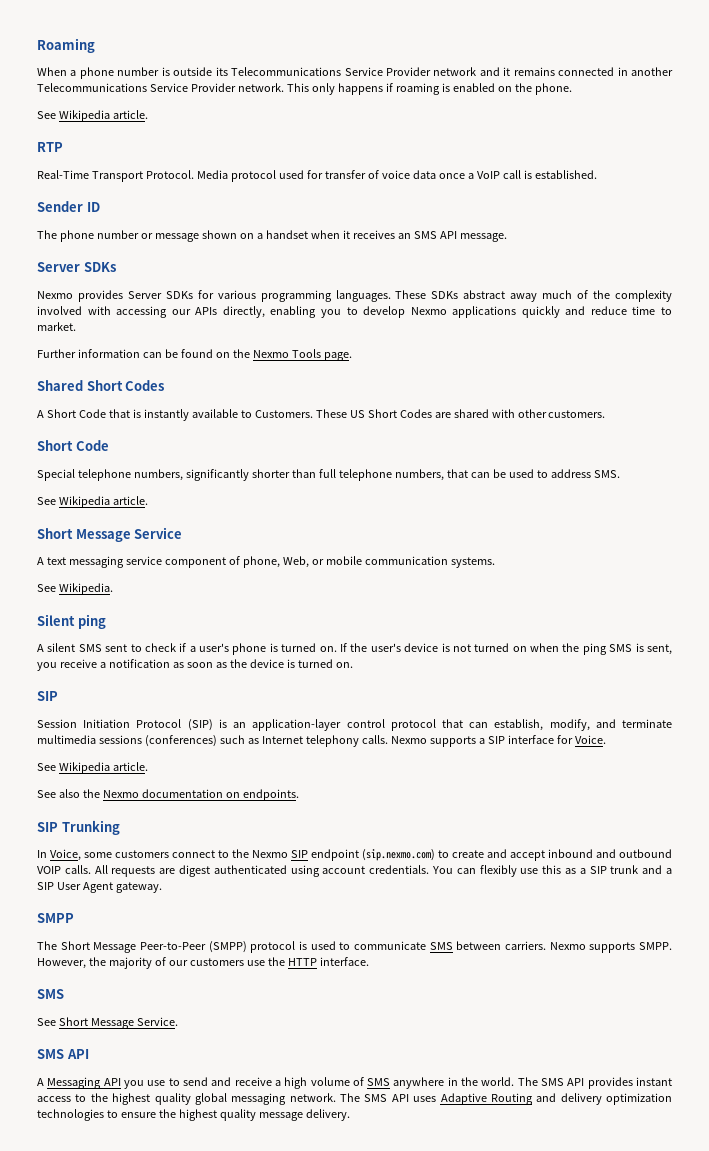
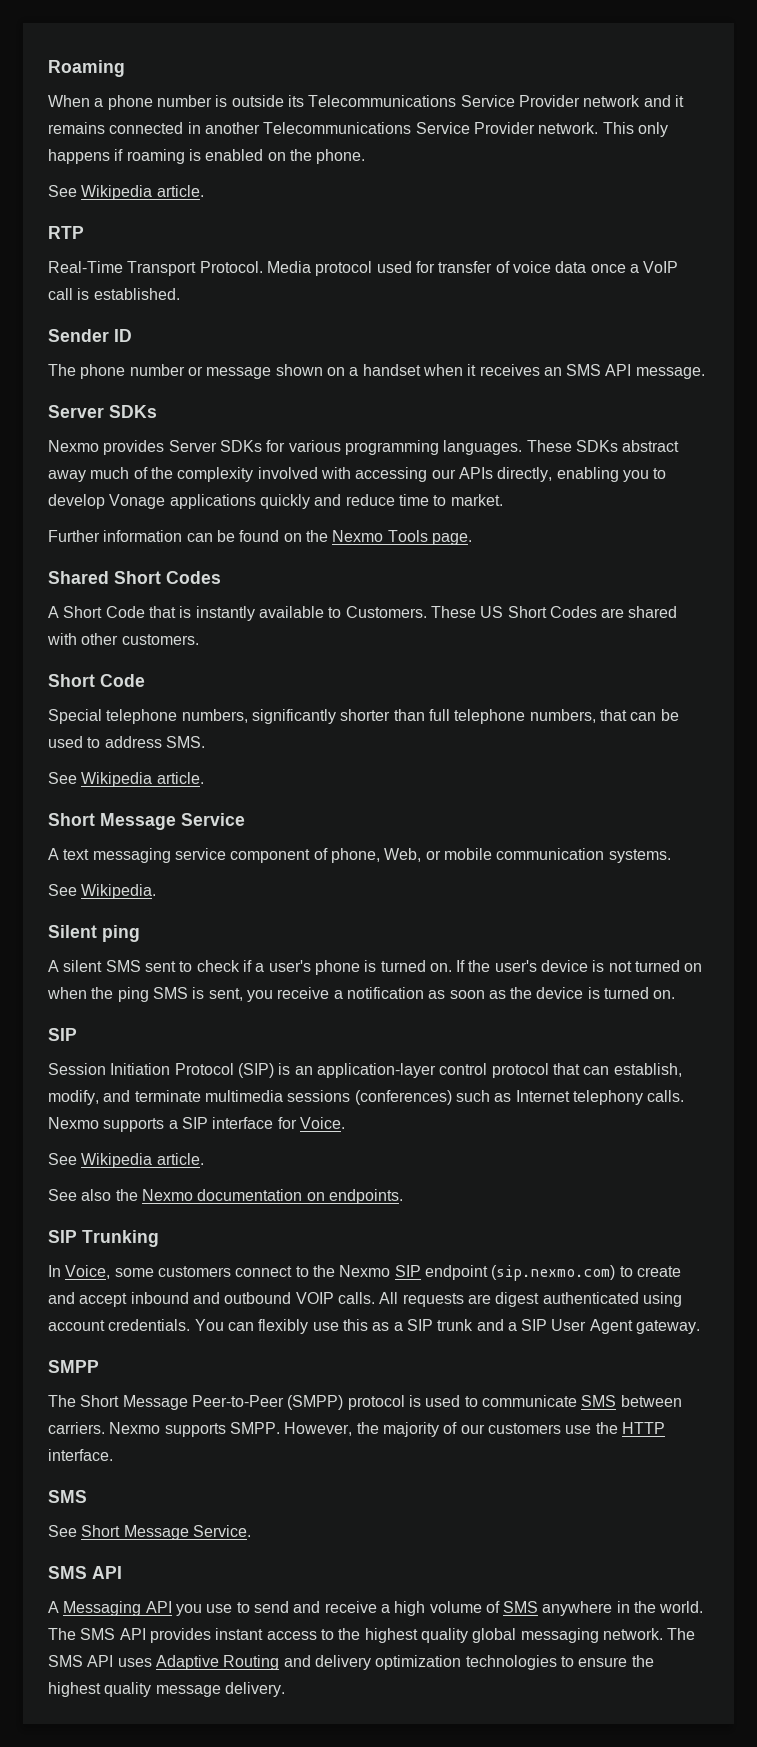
- These SDKs abstract away much of the complexity involved with accessing our APIs directly, enabling you to develop Nexmo applications quickly and reduce time to market.
+ These SDKs abstract away much of the complexity involved with accessing our APIs directly, enabling you to develop Vonage applications quickly and reduce time to market.

